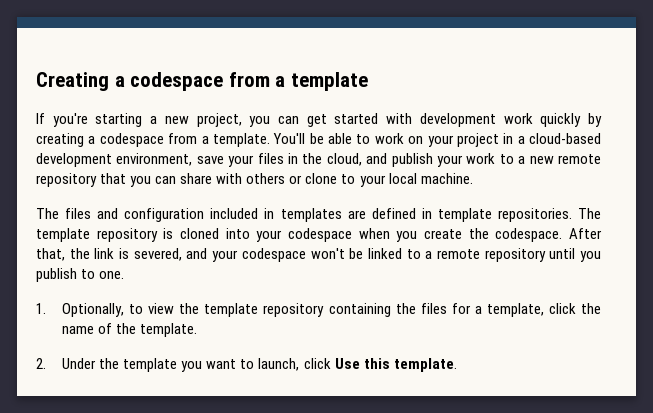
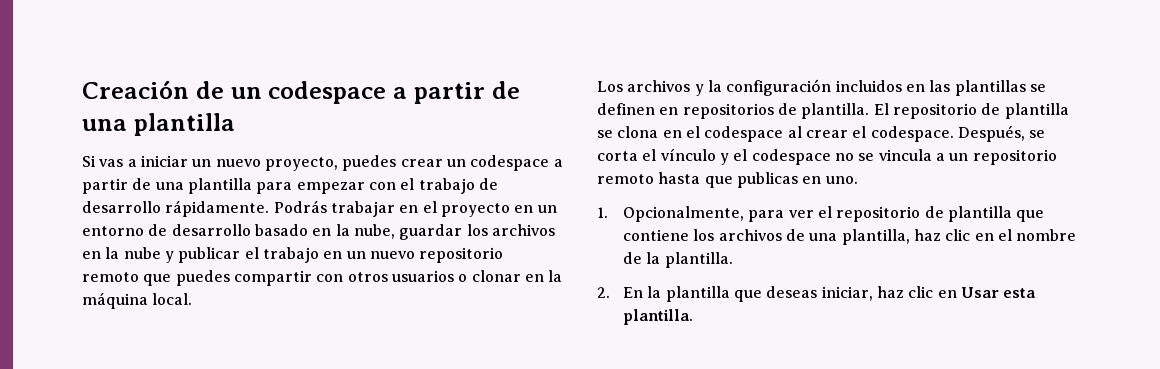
- Creating a codespace from a template
- If you're starting a new project, you can get started with development work quickly by creating a codespace from a template. You'll be able to work on your project in a cloud-based development environment, save your files in the cloud, and publish your work to a new remote repository that you can share with others or clone to your local machine.
- The files and configuration included in templates are defined in template repositories. The template repository is cloned into your codespace when you create the codespace. After that, the link is severed, and your codespace won't be linked to a remote repository until you publish to one.
- 1. Optionally, to view the template repository containing the files for a template, click the name of the template.
- 2. Under the template you want to launch, click Use this template.
+ Creación de un codespace a partir de una plantilla
+ Si vas a iniciar un nuevo proyecto, puedes crear un codespace a partir de una plantilla para empezar con el trabajo de desarrollo rápidamente. Podrás trabajar en el proyecto en un entorno de desarrollo basado en la nube, guardar los archivos en la nube y publicar el trabajo en un nuevo repositorio remoto que puedes compartir con otros usuarios o clonar en la máquina local.
+ Los archivos y la configuración incluidos en las plantillas se definen en repositorios de plantilla. El repositorio de plantilla se clona en el codespace al crear el codespace. Después, se corta el vínculo y el codespace no se vincula a un repositorio remoto hasta que publicas en uno.
+ 1. Opcionalmente, para ver el repositorio de plantilla que contiene los archivos de una plantilla, haz clic en el nombre de la plantilla.
+ 2. En la plantilla que deseas iniciar, haz clic en Usar esta plantilla.

